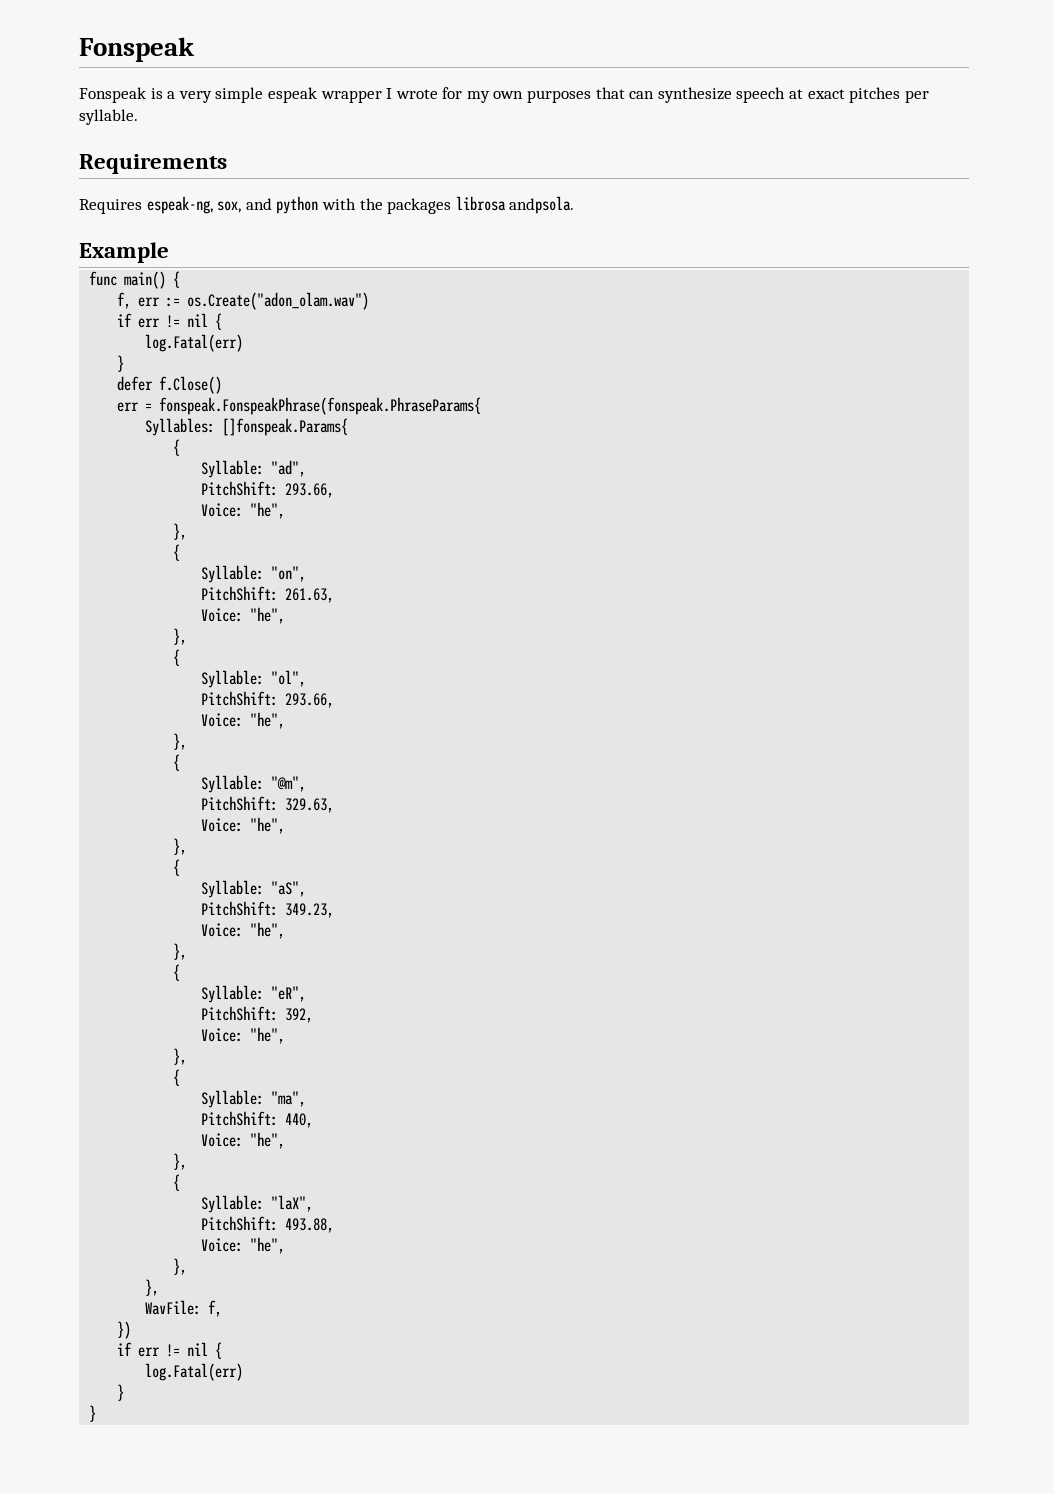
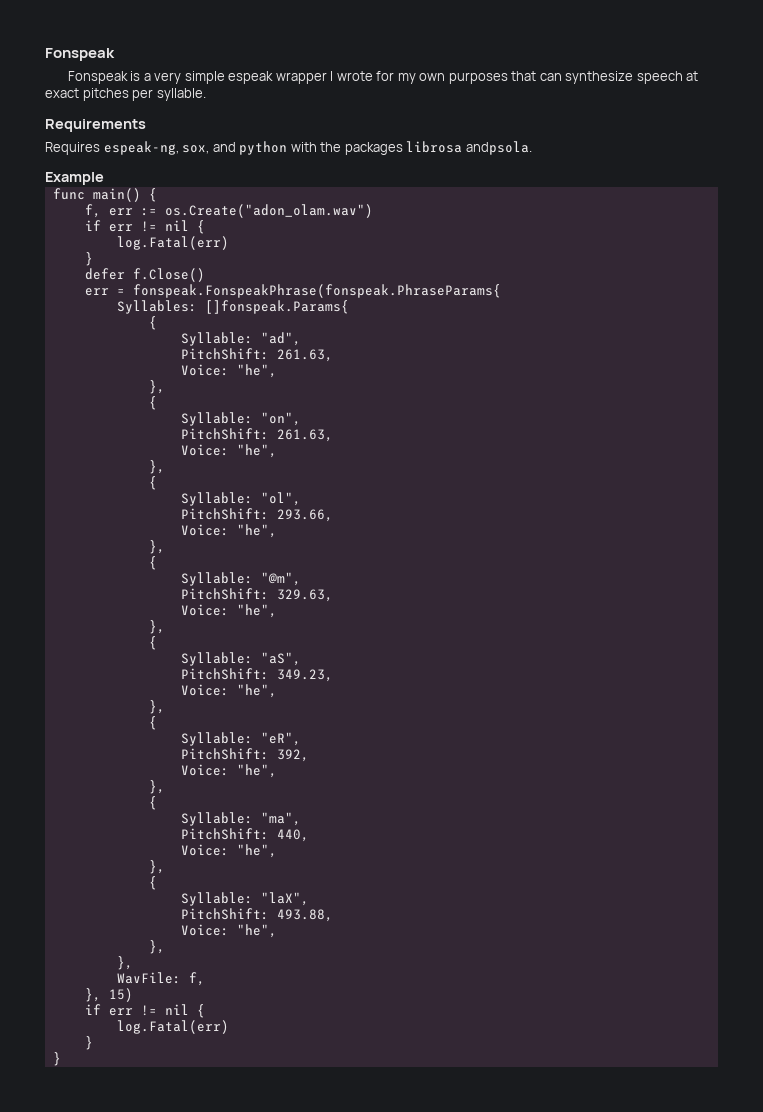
  Syllable: "ad",
- PitchShift: 293.66,
+ PitchShift: 261.63,
- })
+ }, 15)

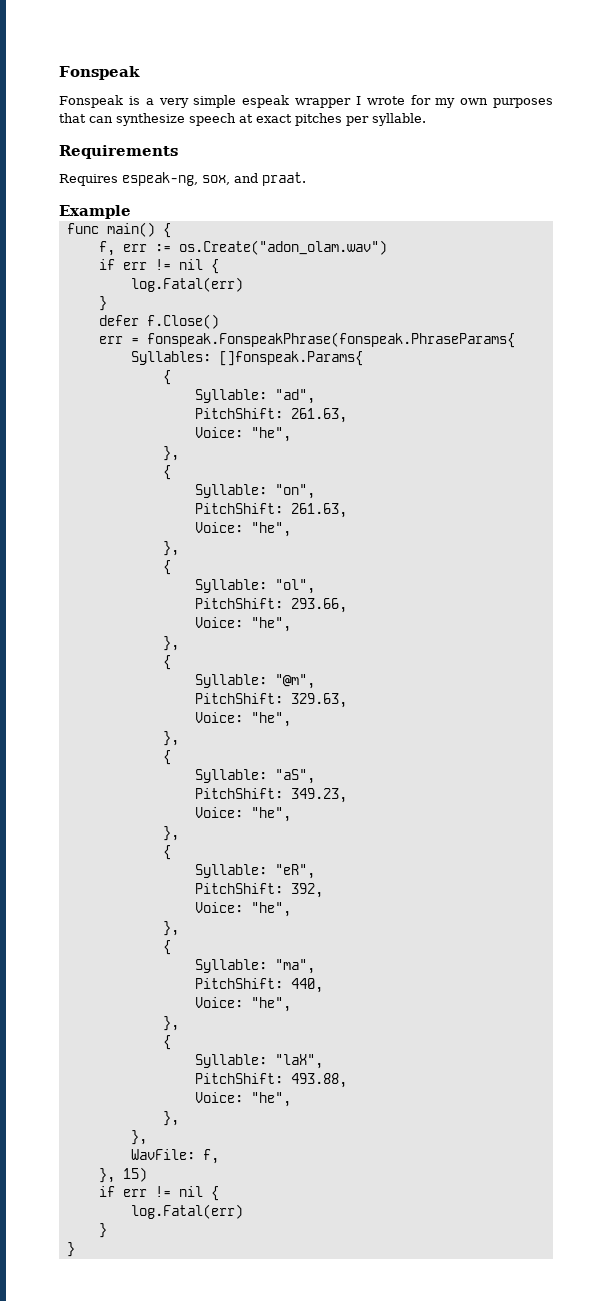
- Requires espeak-ng, sox, and python with the packages librosa andpsola.
+ Requires espeak-ng, sox, and praat.

